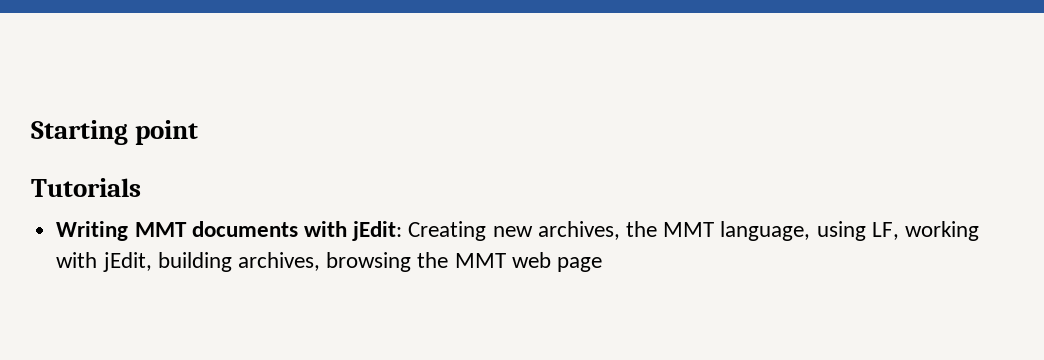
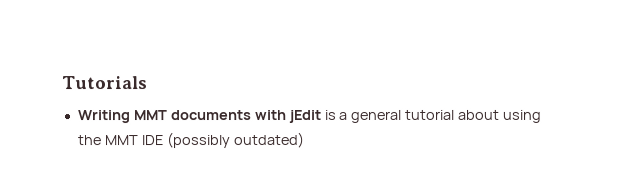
- Starting point
- Writing MMT documents with jEdit: Creating new archives, the MMT language, using LF, working with jEdit, building archives, browsing the MMT web page
+ Writing MMT documents with jEdit is a general tutorial about using the MMT IDE (possibly outdated)

